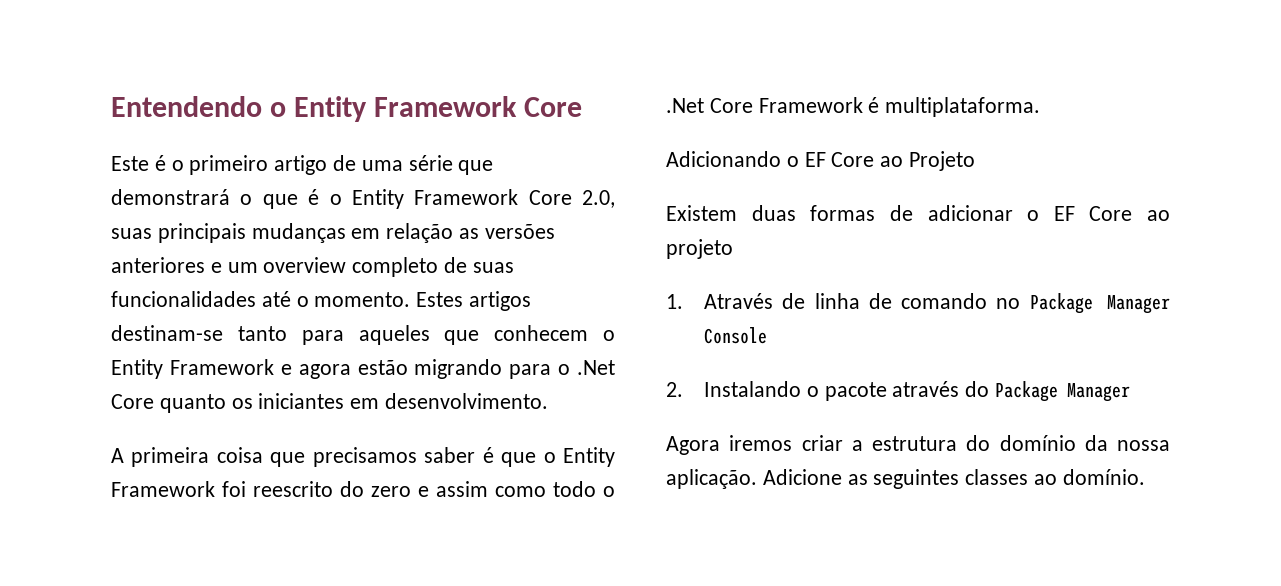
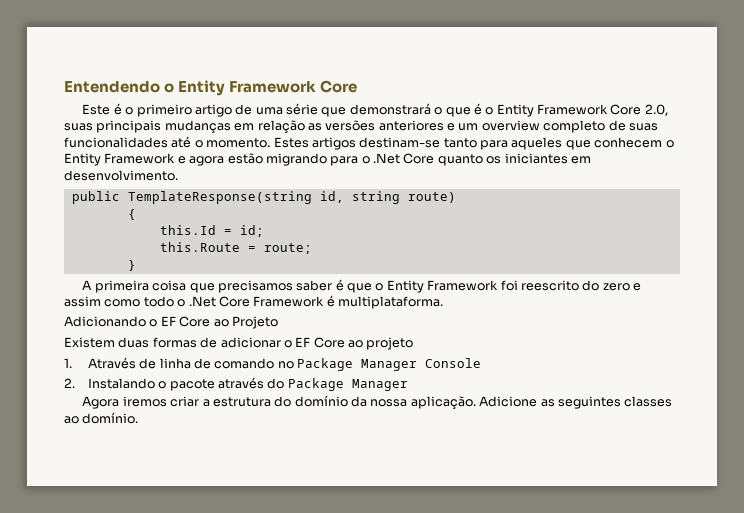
+ public TemplateResponse(string id, string route)
+ {
+ this.Id = id;
+ this.Route = route;
+ }

